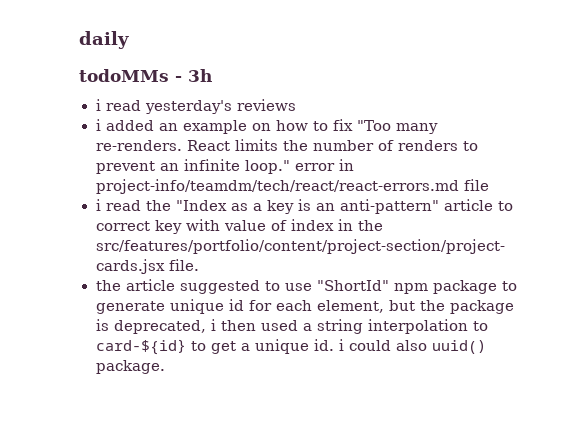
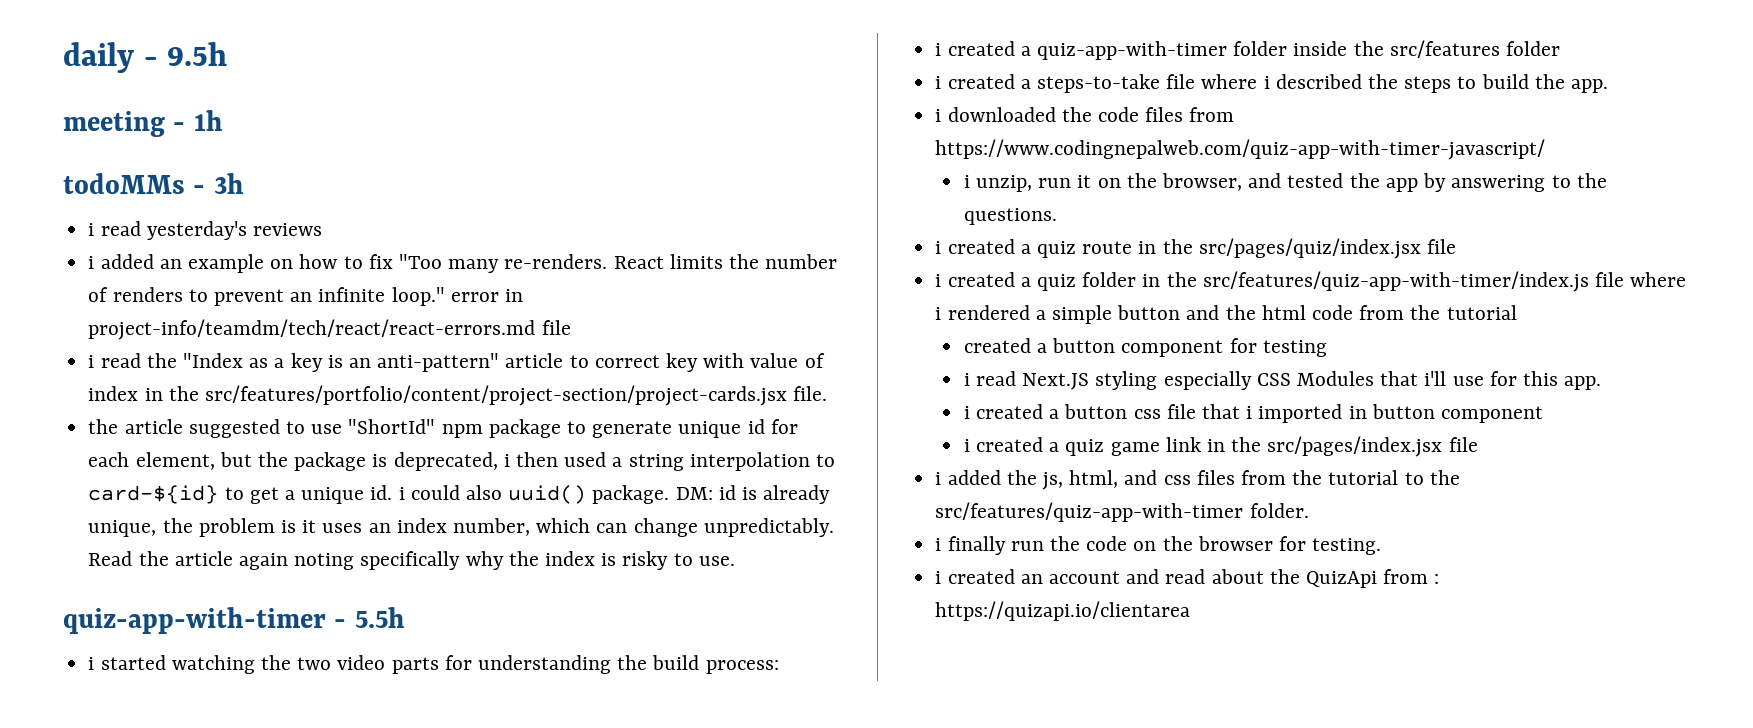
- daily
+ daily - 9.5h
+ meeting - 1h
+ DM: id is already unique, the problem is it uses an index number, which can change unpredictably. Read the article again noting specifically why the index is risky to use.
+ quiz-app-with-timer - 5.5h
+ i started watching the two video parts for understanding the build process:
+ i created a quiz-app-with-timer folder inside the src/features folder
+ i created a steps-to-take file where i described the steps to build the app.
+ i downloaded the code files from https://www.codingnepalweb.com/quiz-app-with-timer-javascript/
+ i unzip, run it on the browser, and tested the app by answering to the questions.
+ i created a quiz route in the src/pages/quiz/index.jsx file
+ i created a quiz folder in the src/features/quiz-app-with-timer/index.js file where i rendered a simple button and the html code from the tutorial
+ created a button component for testing
+ i read Next.JS styling especially CSS Modules that i'll use for this app.
+ i created a button css file that i imported in button component
+ i created a quiz game link in the src/pages/index.jsx file
+ i added the js, html, and css files from the tutorial to the src/features/quiz-app-with-timer folder.
+ i finally run the code on the browser for testing.
+ i created an account and read about the QuizApi from : https://quizapi.io/clientarea

